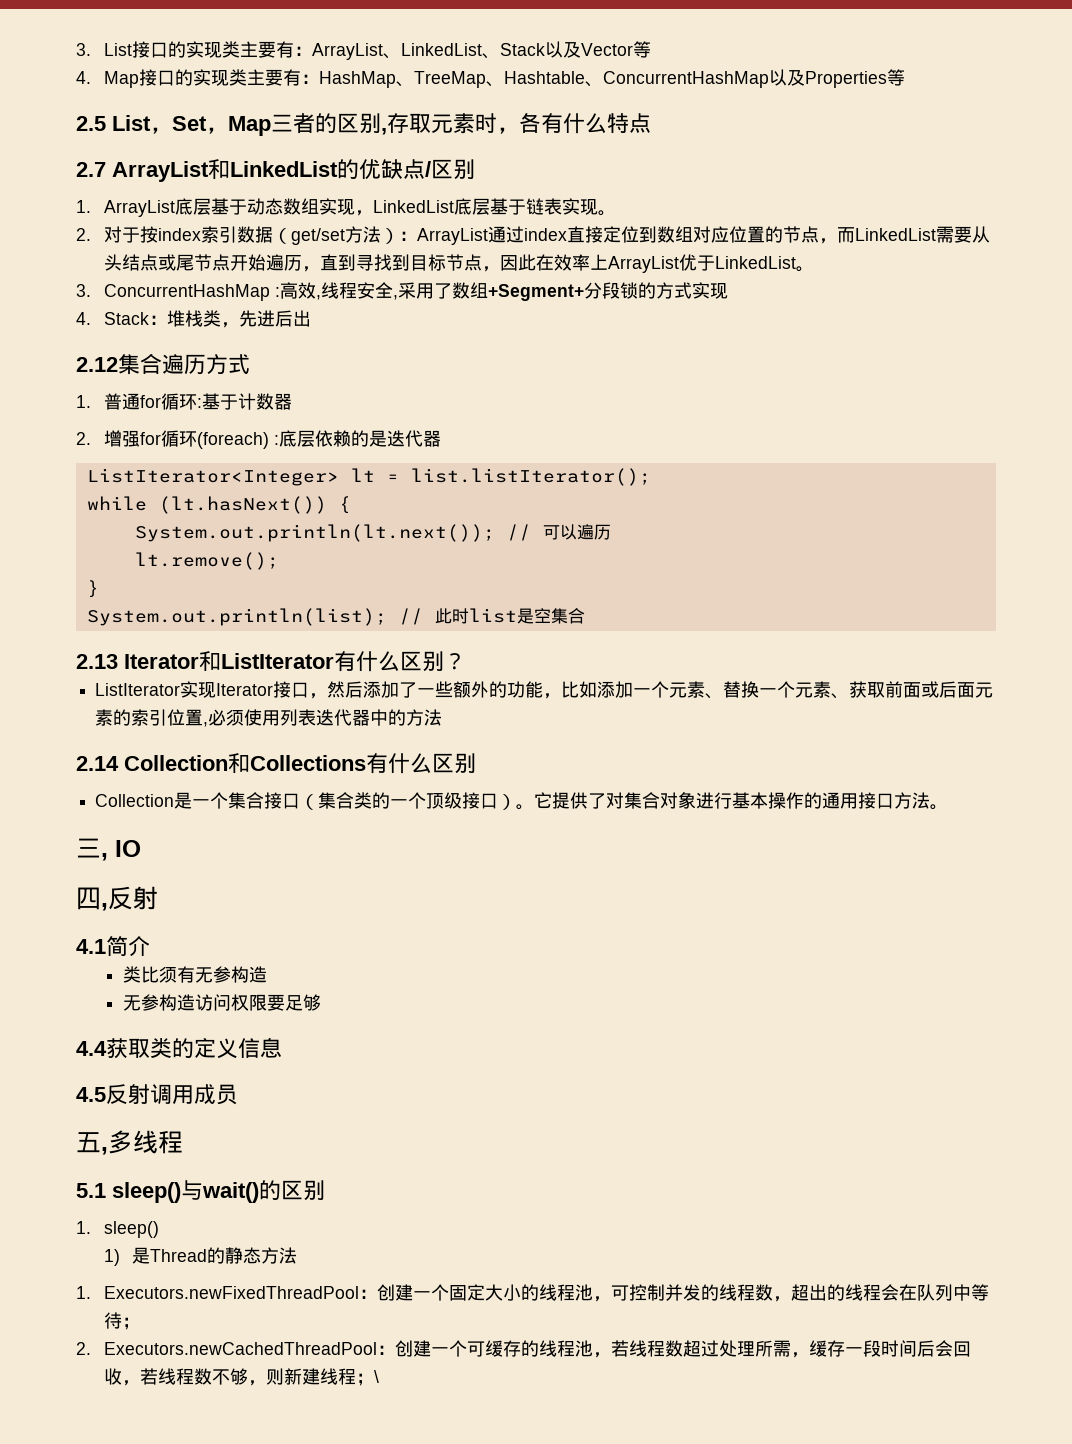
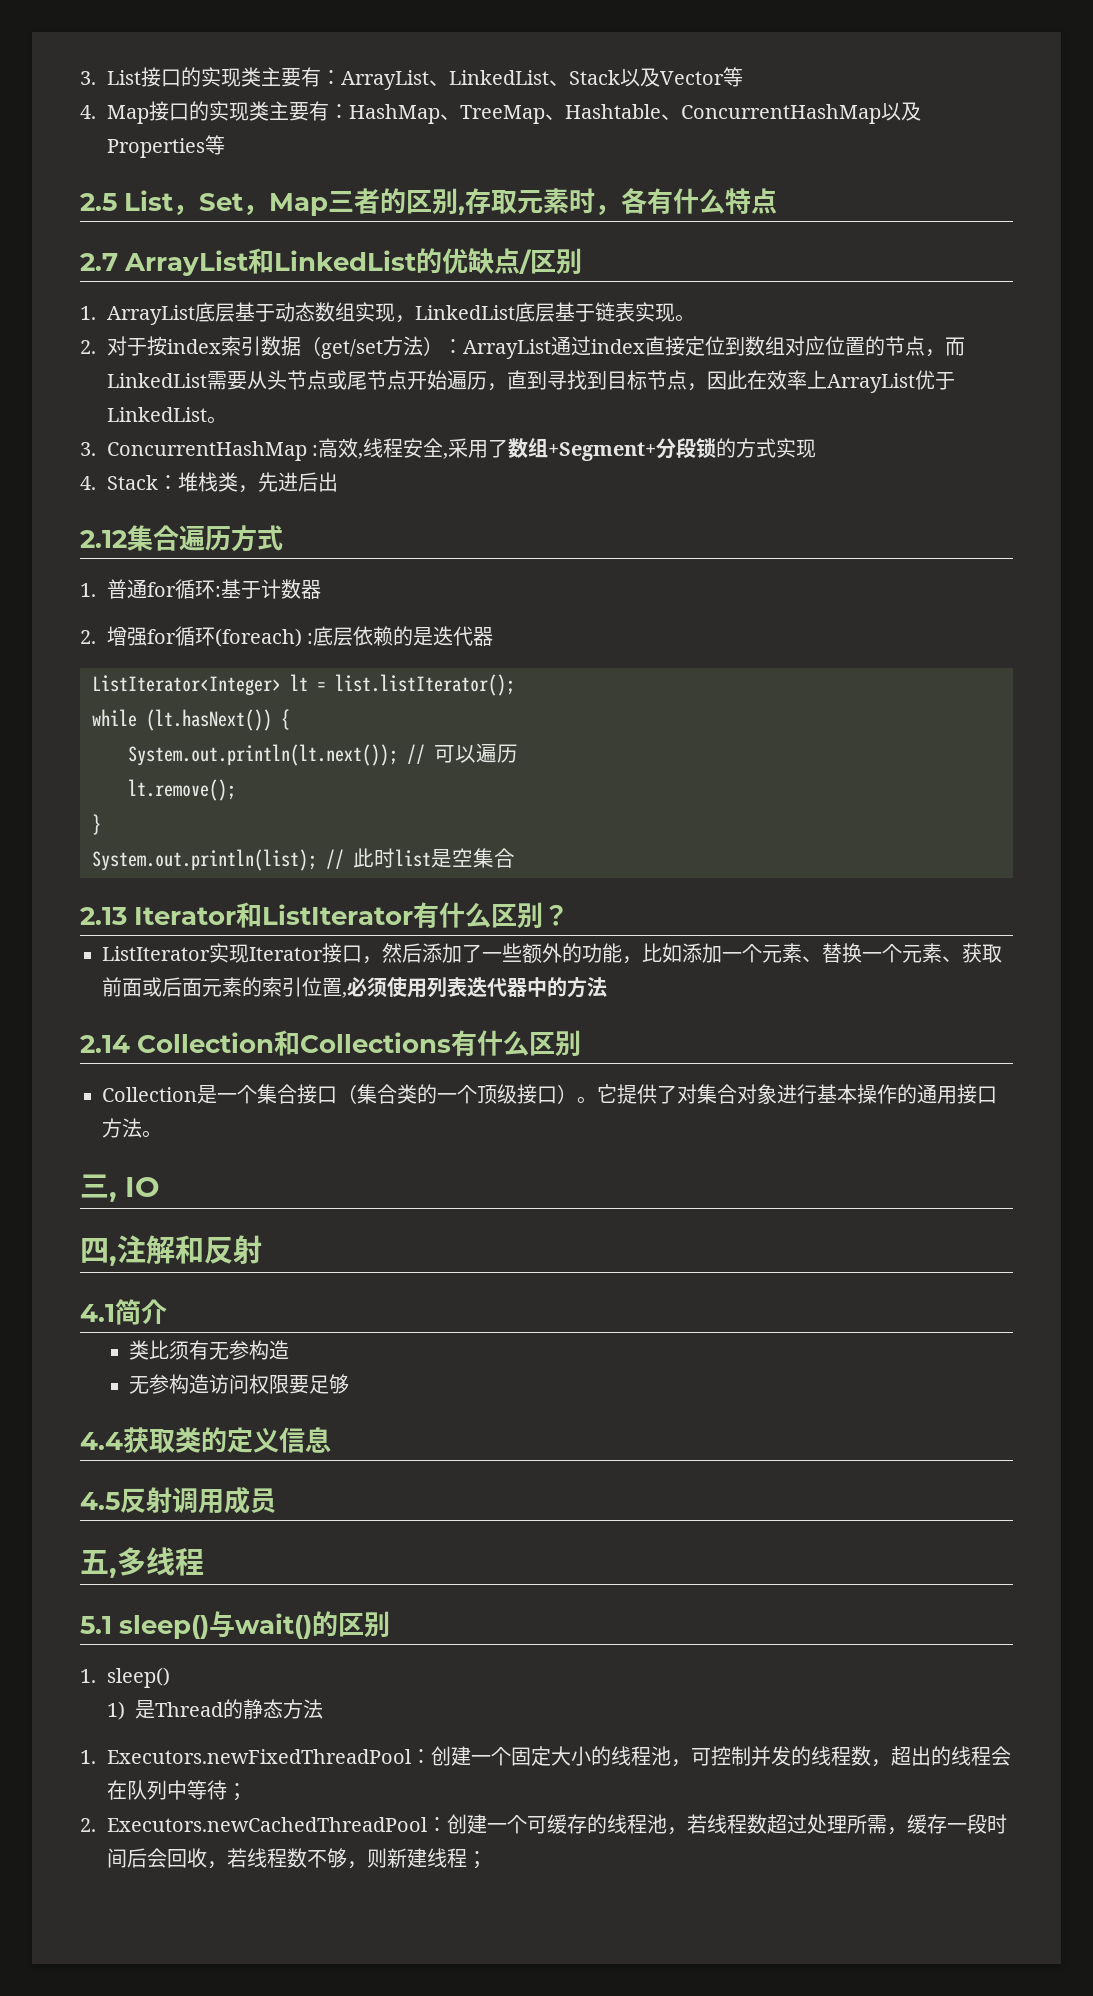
- 2.对于按index索引数据（get/set方法）：ArrayList通过index直接定位到数组对应位置的节点，而LinkedList需要从头结点或尾节点开始遍历，直到寻找到目标节点，因此在效率上ArrayList优于LinkedList。
+ 2.对于按index索引数据（get/set方法）：ArrayList通过index直接定位到数组对应位置的节点，而LinkedList需要从头节点或尾节点开始遍历，直到寻找到目标节点，因此在效率上ArrayList优于LinkedList。
- 四,反射
+ 四,注解和反射
- 2. Executors.newCachedThreadPool：创建一个可缓存的线程池，若线程数超过处理所需，缓存一段时间后会回收，若线程数不够，则新建线程；\
+ 2. Executors.newCachedThreadPool：创建一个可缓存的线程池，若线程数超过处理所需，缓存一段时间后会回收，若线程数不够，则新建线程；

